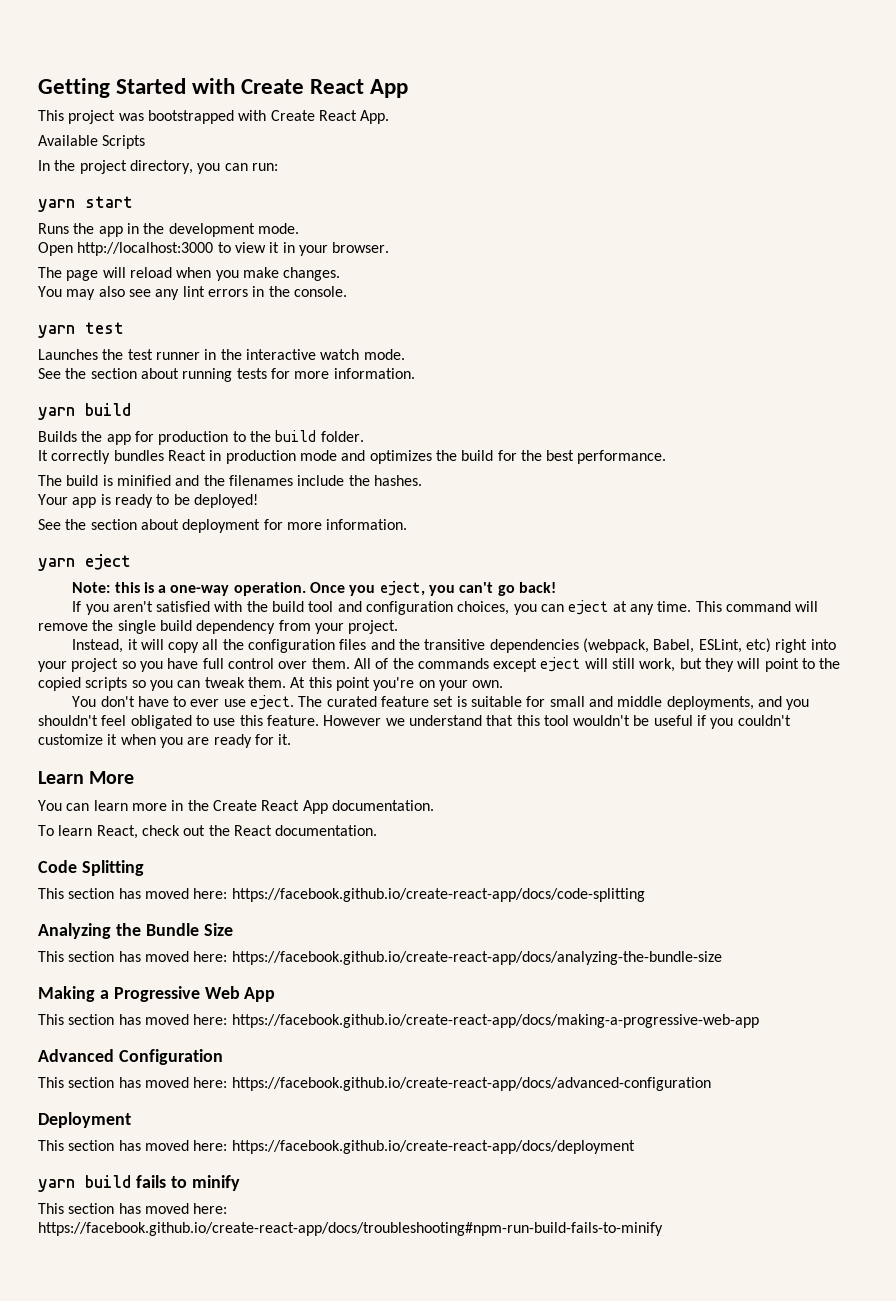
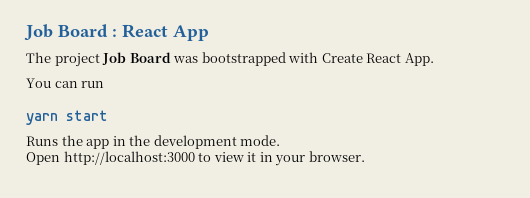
- Getting Started with Create React App
- This project was bootstrapped with Create React App.
+ Job Board : React App
+ The project Job Board was bootstrapped with Create React App.
- Available Scripts
- In the project directory, you can run:
+ You can run
- The page will reload when you make changes.
- You may also see any lint errors in the console.
- yarn test
- Launches the test runner in the interactive watch mode.
- See the section about running tests for more information.
- yarn build
- Builds the app for production to the build folder.
- It correctly bundles React in production mode and optimizes the build for the best performance.
- The build is minified and the filenames include the hashes.
- Your app is ready to be deployed!
- See the section about deployment for more information.
- yarn eject
- Note: this is a one-way operation. Once you eject, you can't go back!
- If you aren't satisfied with the build tool and configuration choices, you can eject at any time. This command will remove the single build dependency from your project.
- Instead, it will copy all the configuration files and the transitive dependencies (webpack, Babel, ESLint, etc) right into your project so you have full control over them. All of the commands except eject will still work, but they will point to the copied scripts so you can tweak them. At this point you're on your own.
- You don't have to ever use eject. The curated feature set is suitable for small and middle deployments, and you shouldn't feel obligated to use this feature. However we understand that this tool wouldn't be useful if you couldn't customize it when you are ready for it.
- Learn More
- You can learn more in the Create React App documentation.
- To learn React, check out the React documentation.
- Code Splitting
- This section has moved here: https://facebook.github.io/create-react-app/docs/code-splitting
- Analyzing the Bundle Size
- This section has moved here: https://facebook.github.io/create-react-app/docs/analyzing-the-bundle-size
- Making a Progressive Web App
- This section has moved here: https://facebook.github.io/create-react-app/docs/making-a-progressive-web-app
- Advanced Configuration
- This section has moved here: https://facebook.github.io/create-react-app/docs/advanced-configuration
- Deployment
- This section has moved here: https://facebook.github.io/create-react-app/docs/deployment
- yarn build fails to minify
- This section has moved here: https://facebook.github.io/create-react-app/docs/troubleshooting#npm-run-build-fails-to-minify

